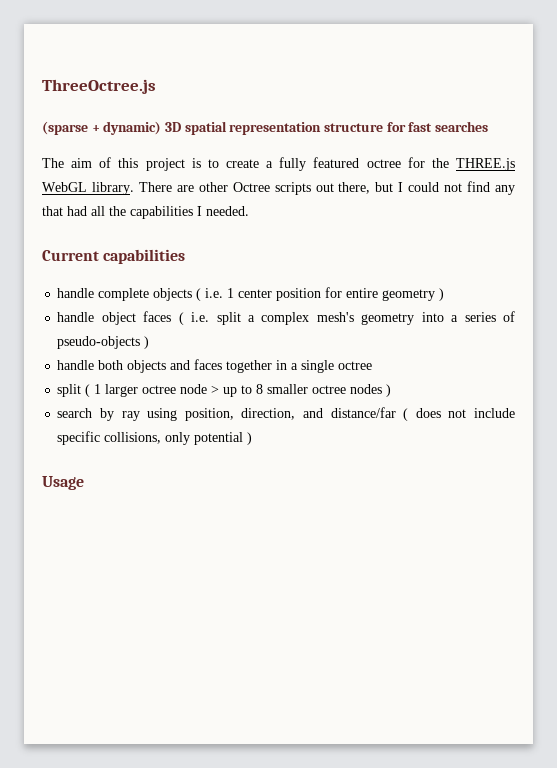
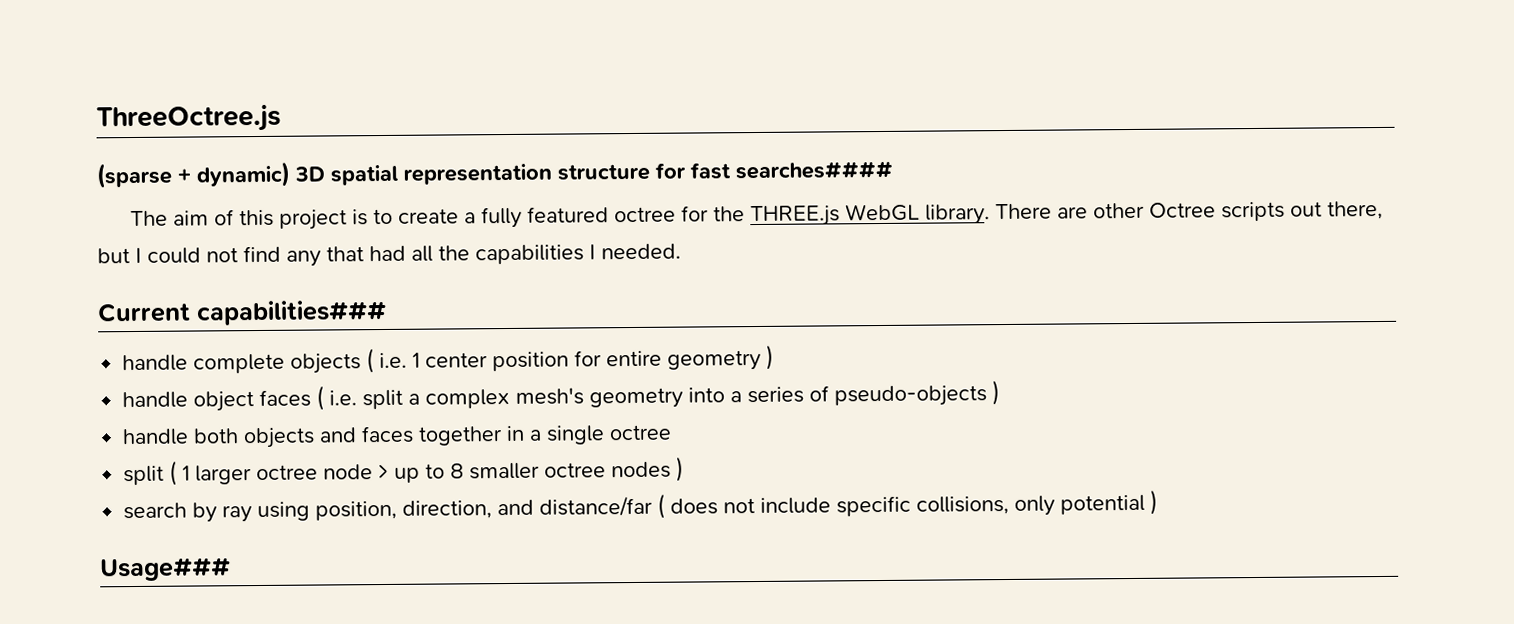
- (sparse + dynamic) 3D spatial representation structure for fast searches
+ (sparse + dynamic) 3D spatial representation structure for fast searches####
- Current capabilities
+ Current capabilities###
- Usage
+ Usage###

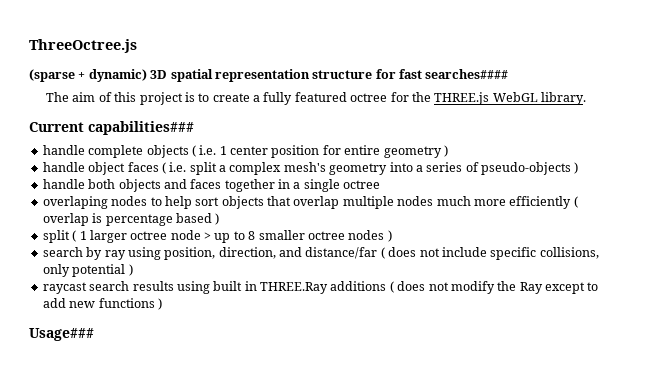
- There are other Octree scripts out there, but I could not find any that had all the capabilities I needed.
+ overlaping nodes to help sort objects that overlap multiple nodes much more efficiently ( overlap is percentage based )
+ raycast search results using built in THREE.Ray additions ( does not modify the Ray except to add new functions )

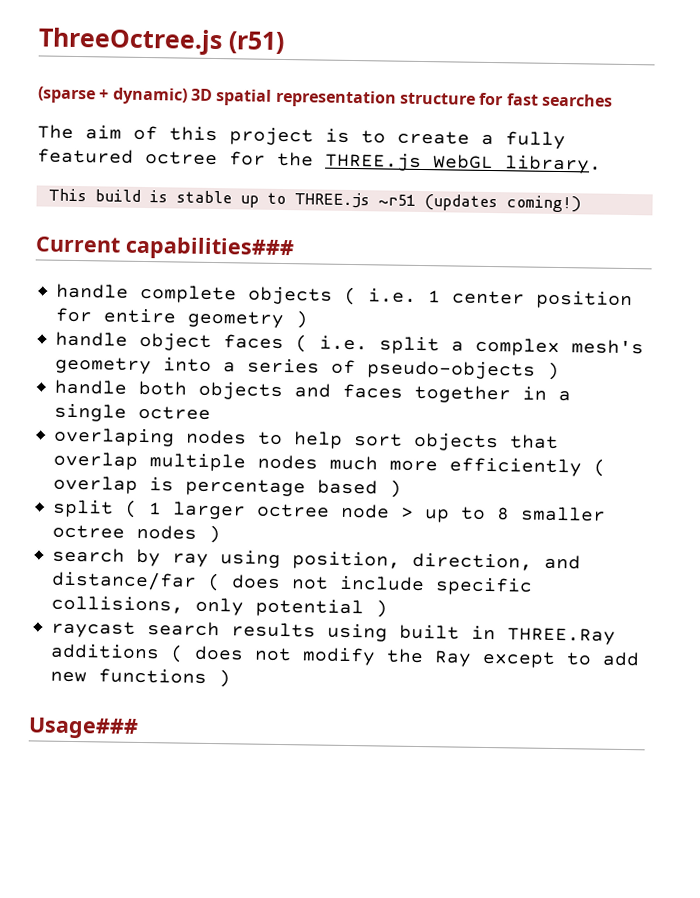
- ThreeOctree.js
+ ThreeOctree.js (r51)
- (sparse + dynamic) 3D spatial representation structure for fast searches####
+ (sparse + dynamic) 3D spatial representation structure for fast searches
+ This build is stable up to THREE.js ~r51 (updates coming!)

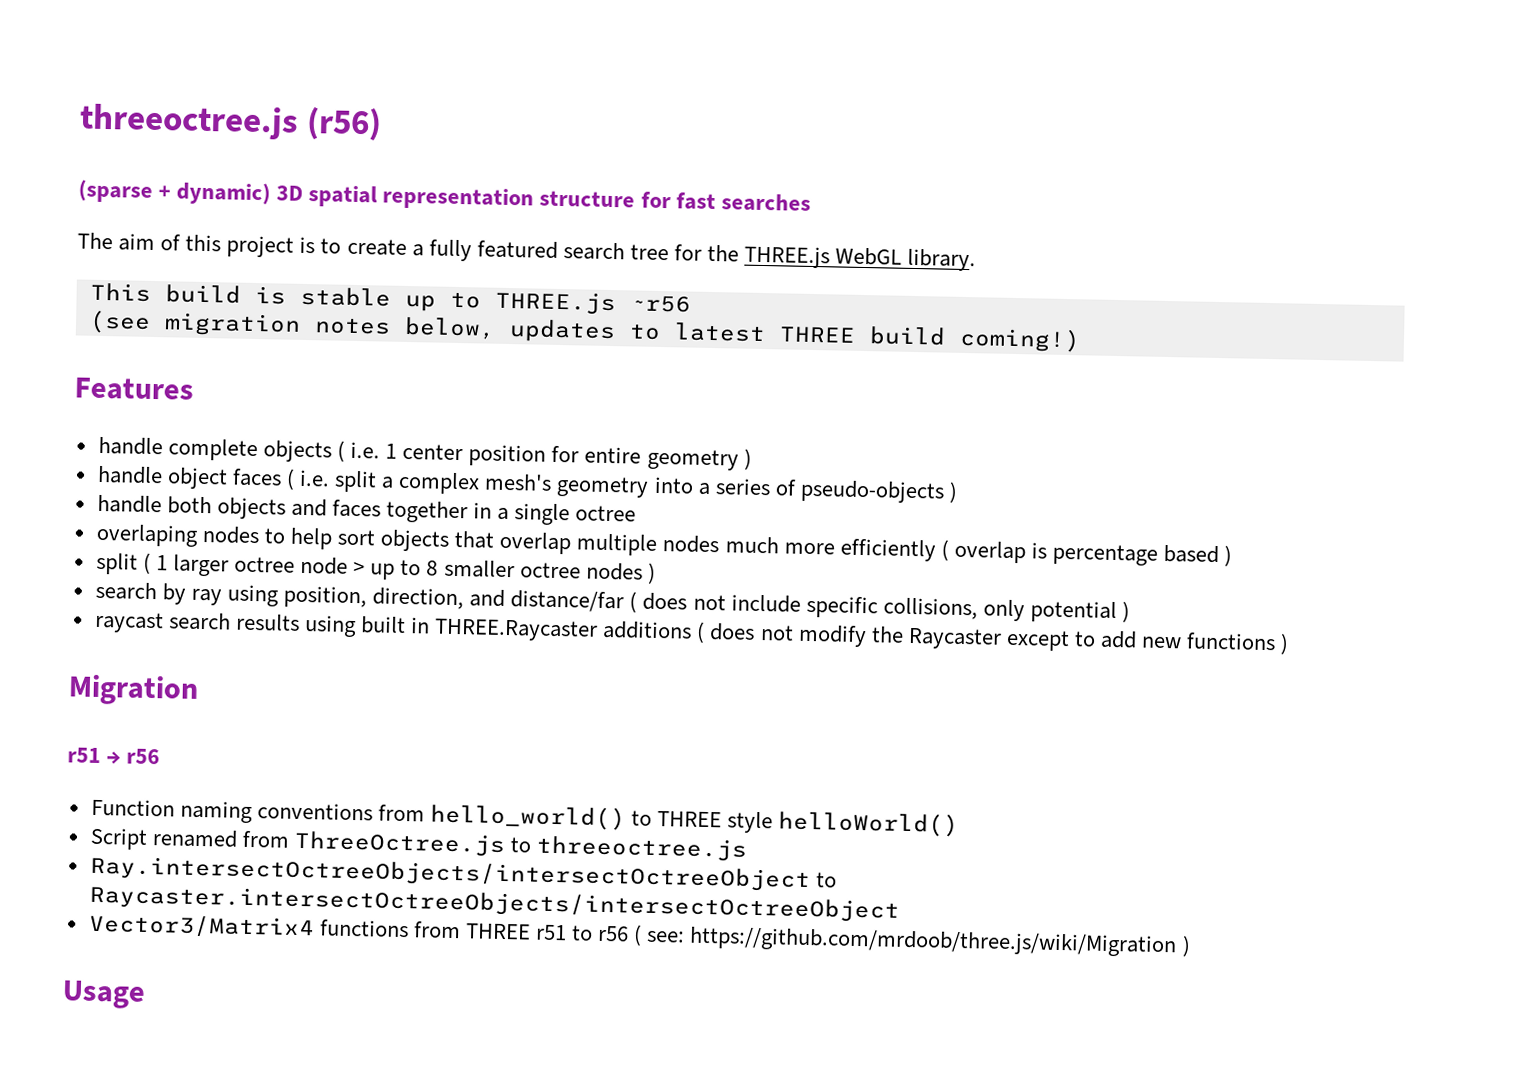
- ThreeOctree.js (r51)
+ threeoctree.js (r56)
- The aim of this project is to create a fully featured octree for the THREE.js WebGL library.
+ The aim of this project is to create a fully featured search tree for the THREE.js WebGL library.
- This build is stable up to THREE.js ~r51 (updates coming!)
+ This build is stable up to THREE.js ~r56
+ (see migration notes below, updates to latest THREE build coming!)
- Current capabilities###
+ Features
- raycast search results using built in THREE.Ray additions ( does not modify the Ray except to add new functions )
+ raycast search results using built in THREE.Raycaster additions ( does not modify the Raycaster except to add new functions )
- Usage###
+ Migration
+ r51 → r56
+ Function naming conventions from hello_world() to THREE style helloWorld()
+ Script renamed from ThreeOctree.js to threeoctree.js
+ Ray.intersectOctreeObjects/intersectOctreeObject to Raycaster.intersectOctreeObjects/intersectOctreeObject
+ Vector3/Matrix4 functions from THREE r51 to r56 ( see: https://github.com/mrdoob/three.js/wiki/Migration )
+ Usage

